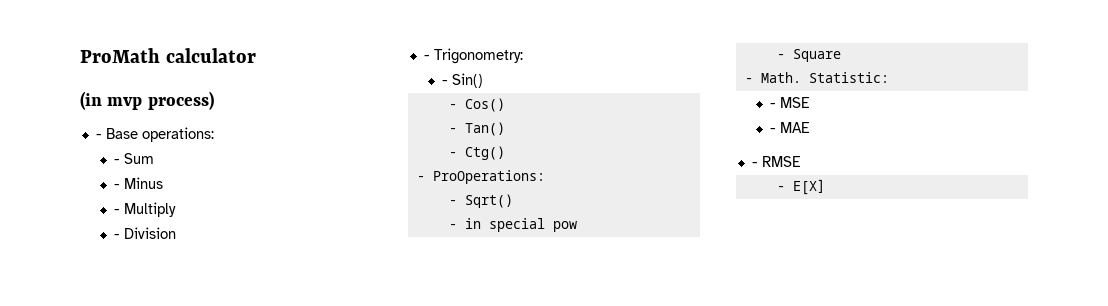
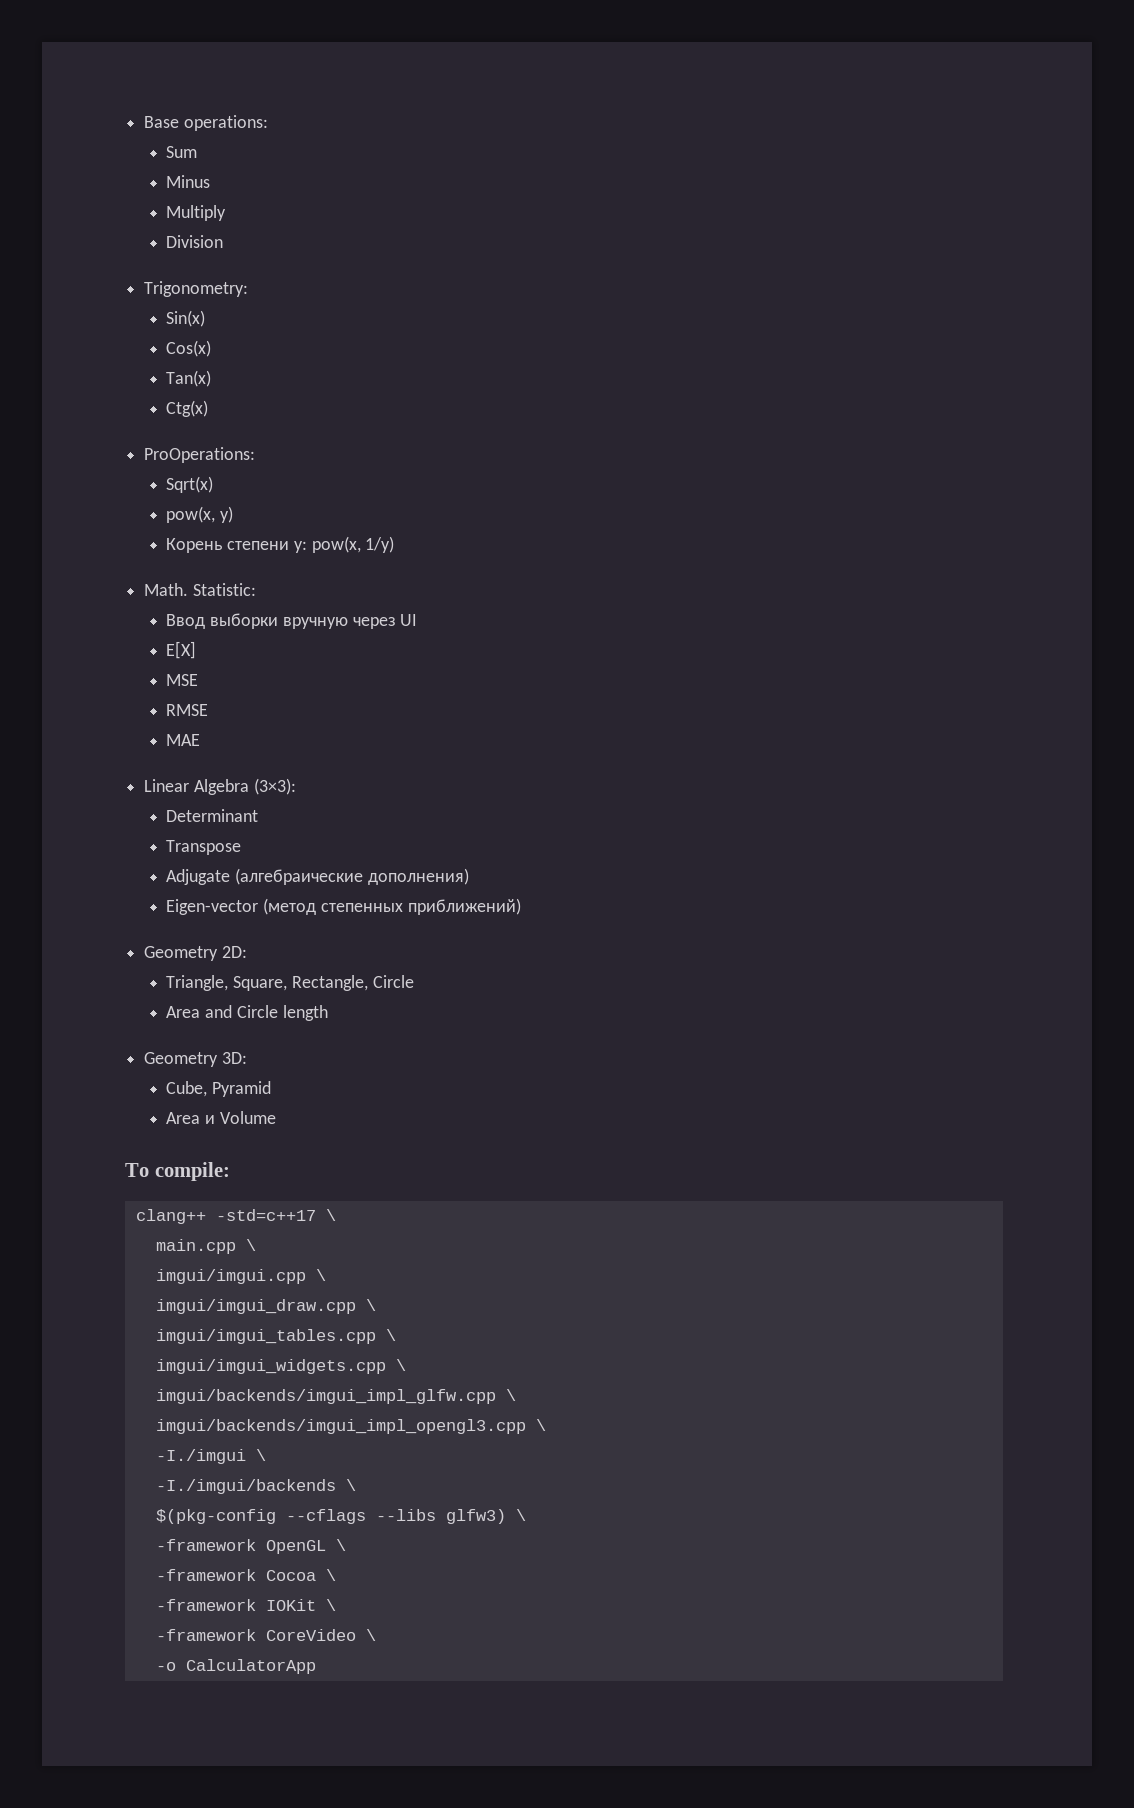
- ProMath calculator
- (in mvp process)
- - Base operations:
+ Base operations:
- - Sum
+ Sum
- - Minus
+ Minus
- - Multiply
+ Multiply
- - Division
+ Division
- - Trigonometry:
+ Trigonometry:
- - Sin()
- - Cos()
- - Tan()
- - Ctg()
- - ProOperations:
- - Sqrt()
- - in special pow
- - Square
- - Math. Statistic:
- - MSE
+ Sin(x)
+ Cos(x)
+ Tan(x)
+ Ctg(x)
+ ProOperations:
+ Sqrt(x)
+ pow(x, y)
+ Корень степени y: pow(x, 1/y)
+ Math. Statistic:
+ Ввод выборки вручную через UI
+ E[X]
+ MSE
- - MAE
+ RMSE
+ MAE
- - RMSE
- - E[X]
+ Linear Algebra (3×3):
+ Determinant
+ Transpose
+ Adjugate (алгебраические дополнения)
+ Eigen-vector (метод степенных приближений)
+ Geometry 2D:
+ Triangle, Square, Rectangle, Circle
+ Area and Circle length
+ Geometry 3D:
+ Cube, Pyramid
+ Area и Volume
+ To compile:
+ clang++ -std=c++17 \
+ main.cpp \
+ imgui/imgui.cpp \
+ imgui/imgui_draw.cpp \
+ imgui/imgui_tables.cpp \
+ imgui/imgui_widgets.cpp \
+ imgui/backends/imgui_impl_glfw.cpp \
+ imgui/backends/imgui_impl_opengl3.cpp \
+ -I./imgui \
+ -I./imgui/backends \
+ $(pkg-config --cflags --libs glfw3) \
+ -framework OpenGL \
+ -framework Cocoa \
+ -framework IOKit \
+ -framework CoreVideo \
+ -o CalculatorApp

